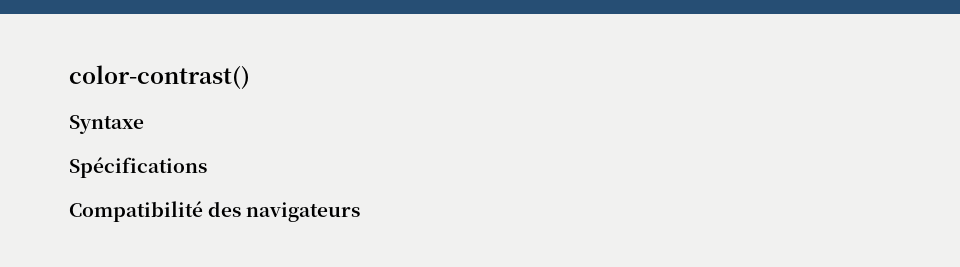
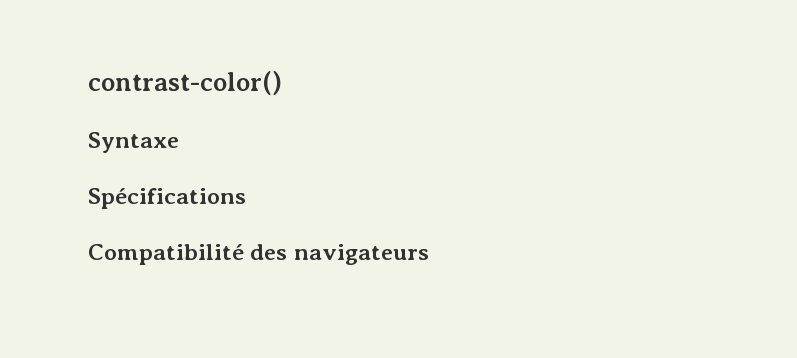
- color-contrast()
+ contrast-color()

